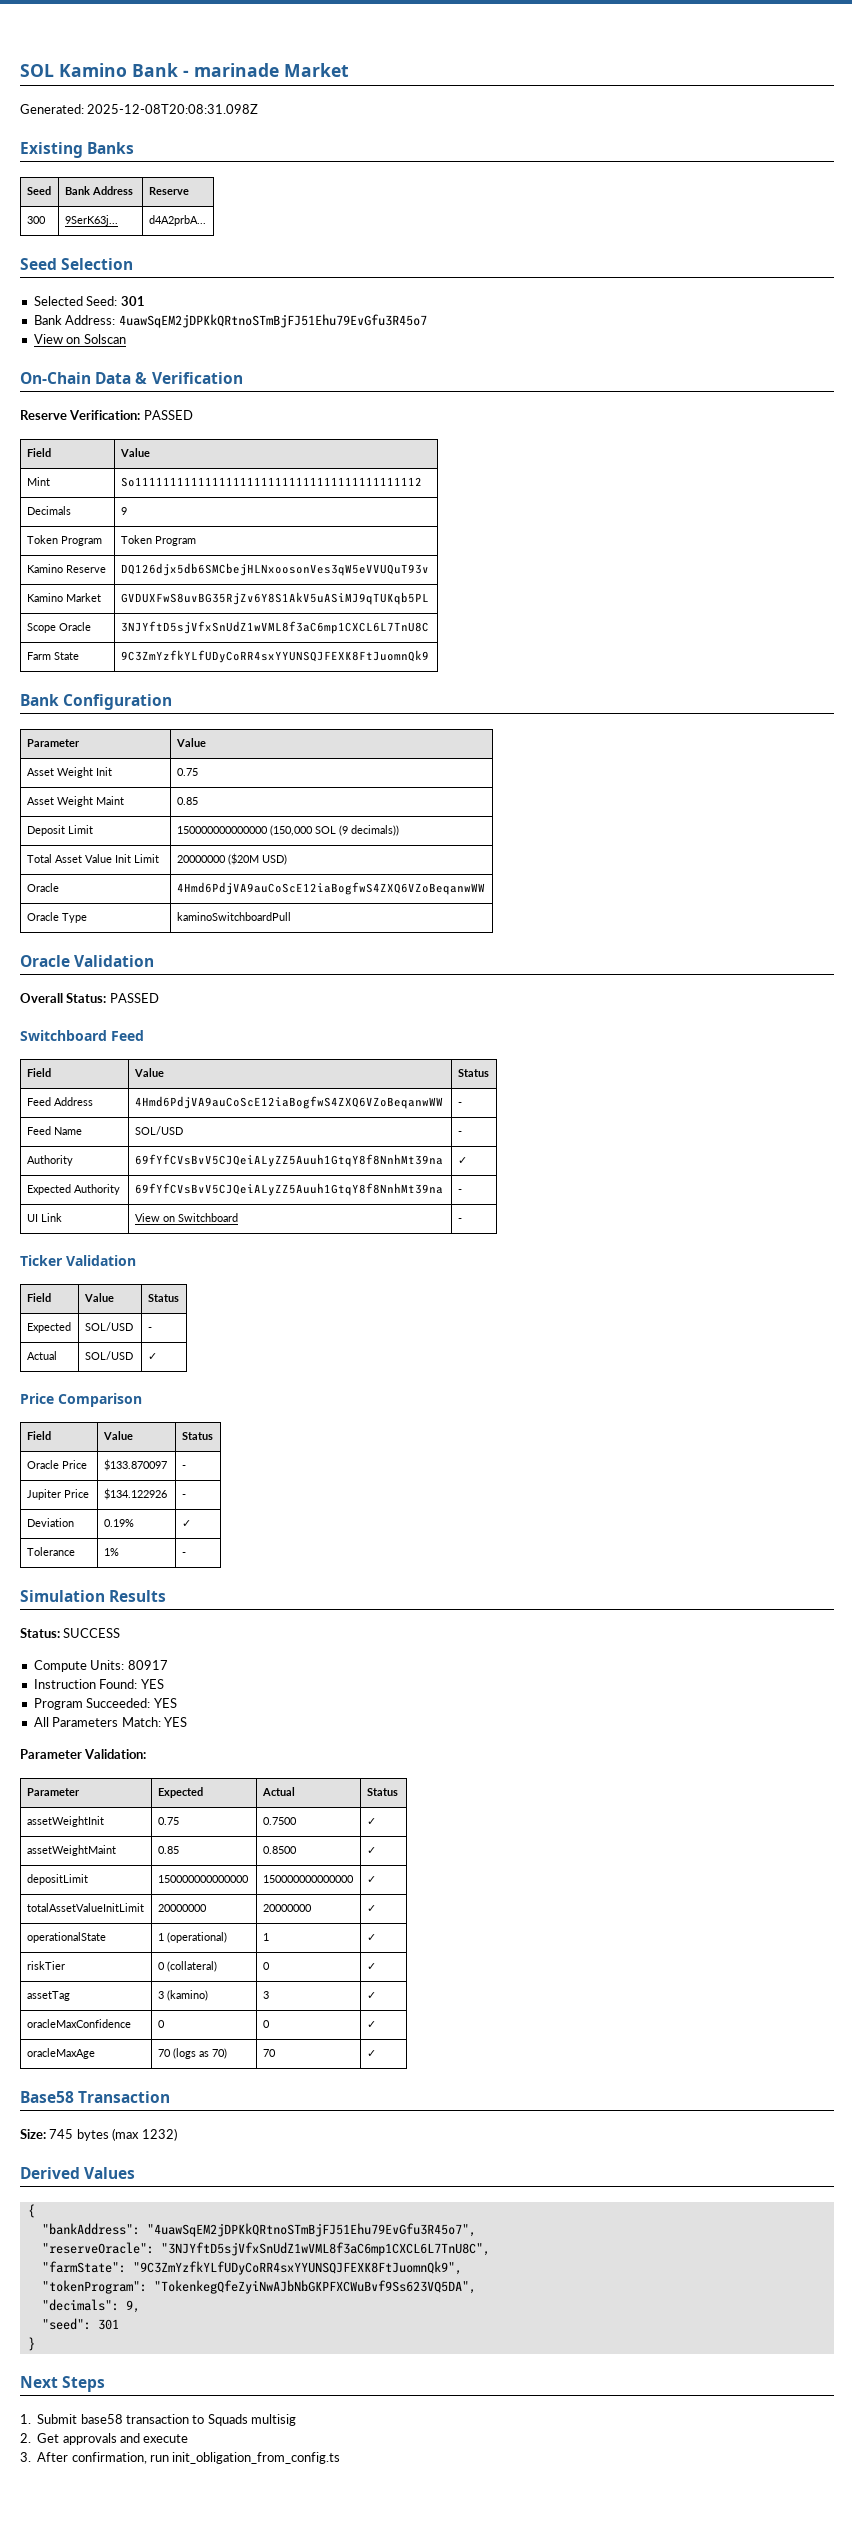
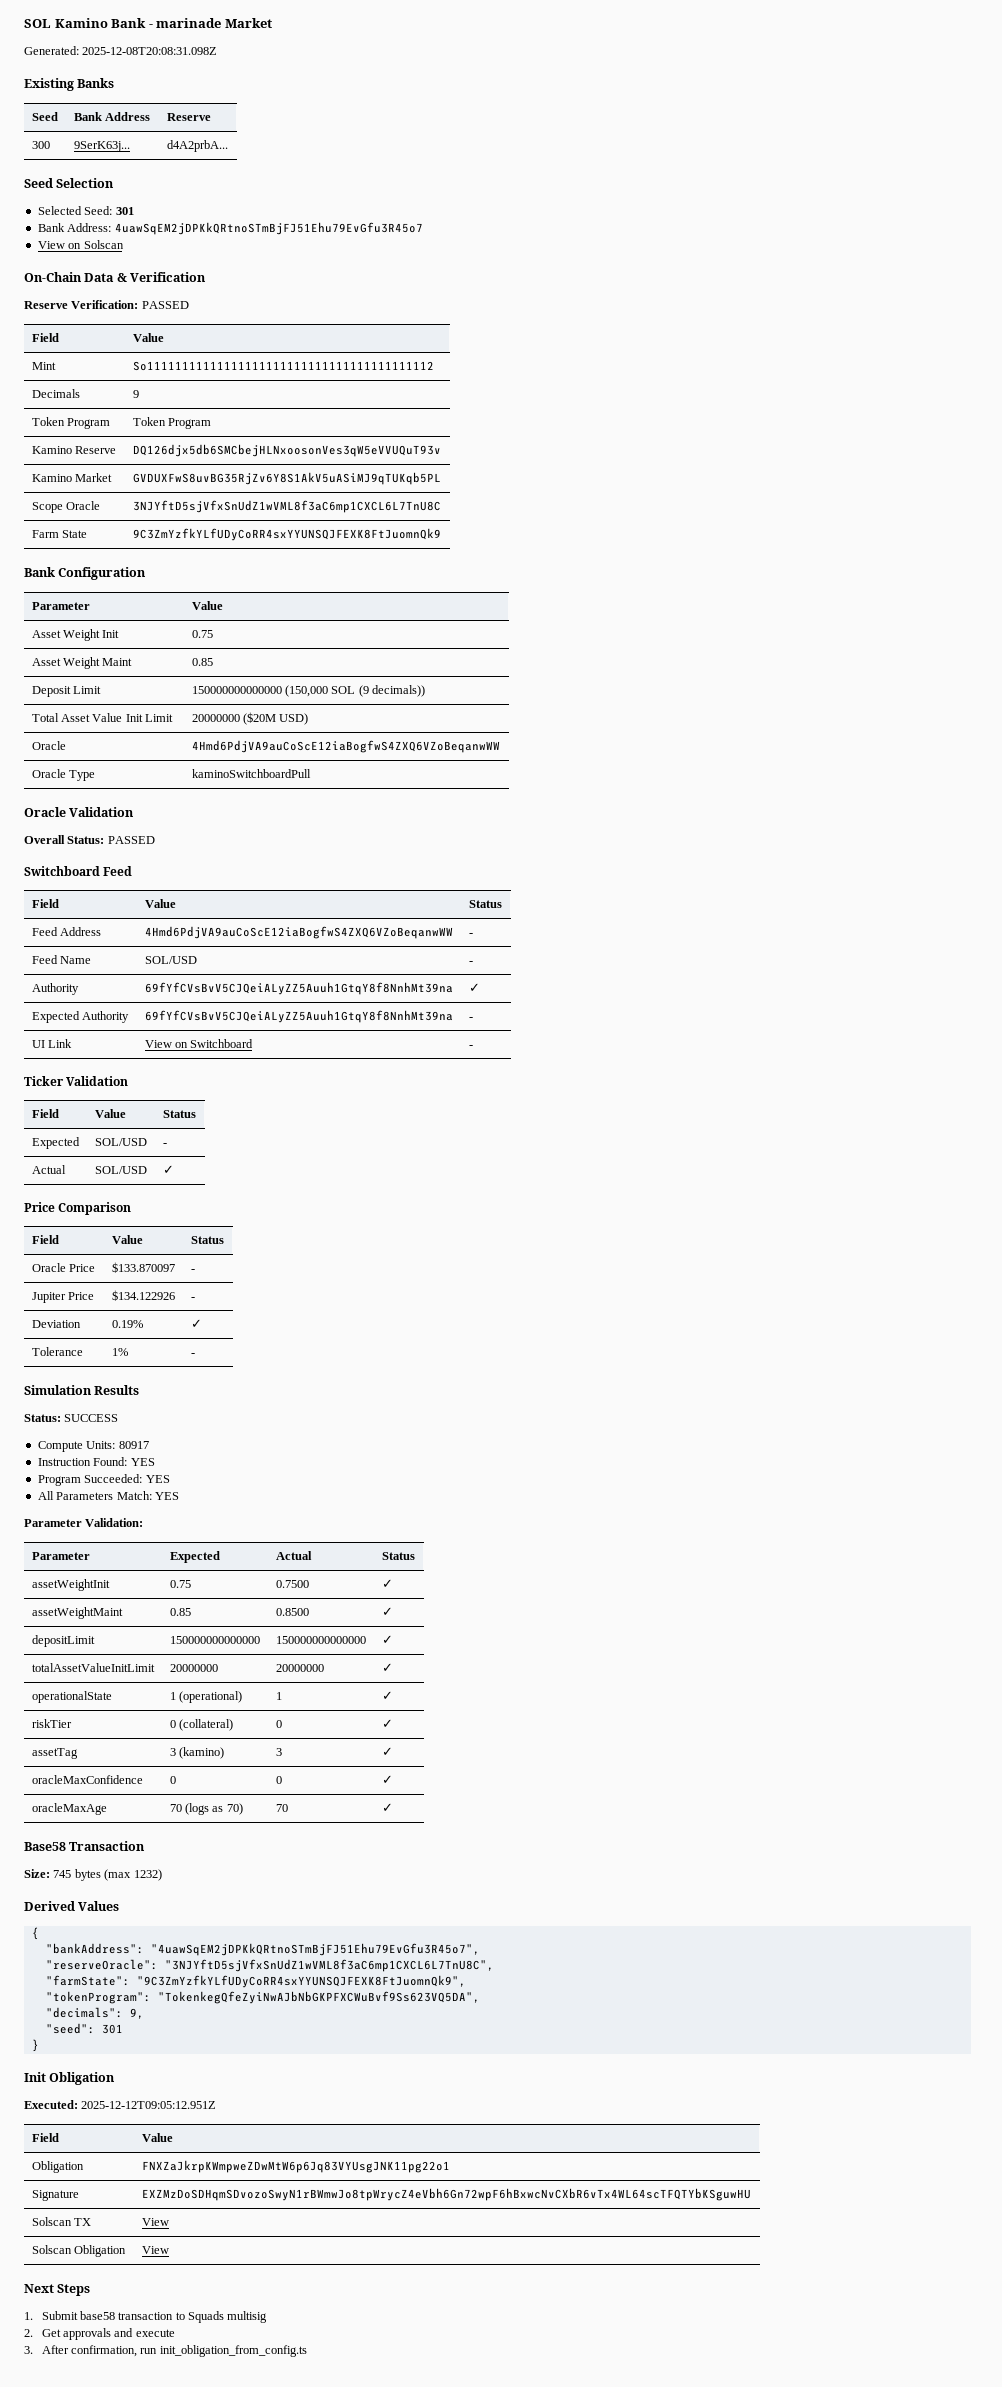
+ Init Obligation
+ Executed: 2025-12-12T09:05:12.951Z
+ Field | Value
+ Obligation | FNXZaJkrpKWmpweZDwMtW6p6Jq83VYUsgJNK11pg22o1
+ Signature | EXZMzDoSDHqmSDvozoSwyN1rBWmwJo8tpWrycZ4eVbh6Gn72wpF6hBxwcNvCXbR6vTx4WL64scTFQTYbKSguwHU
+ Solscan TX | View
+ Solscan Obligation | View

